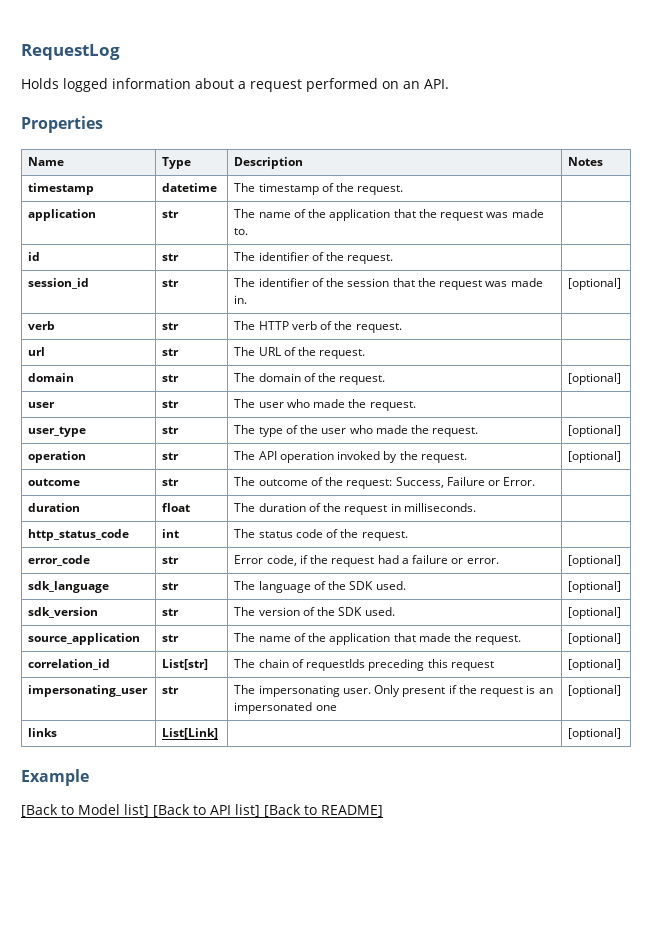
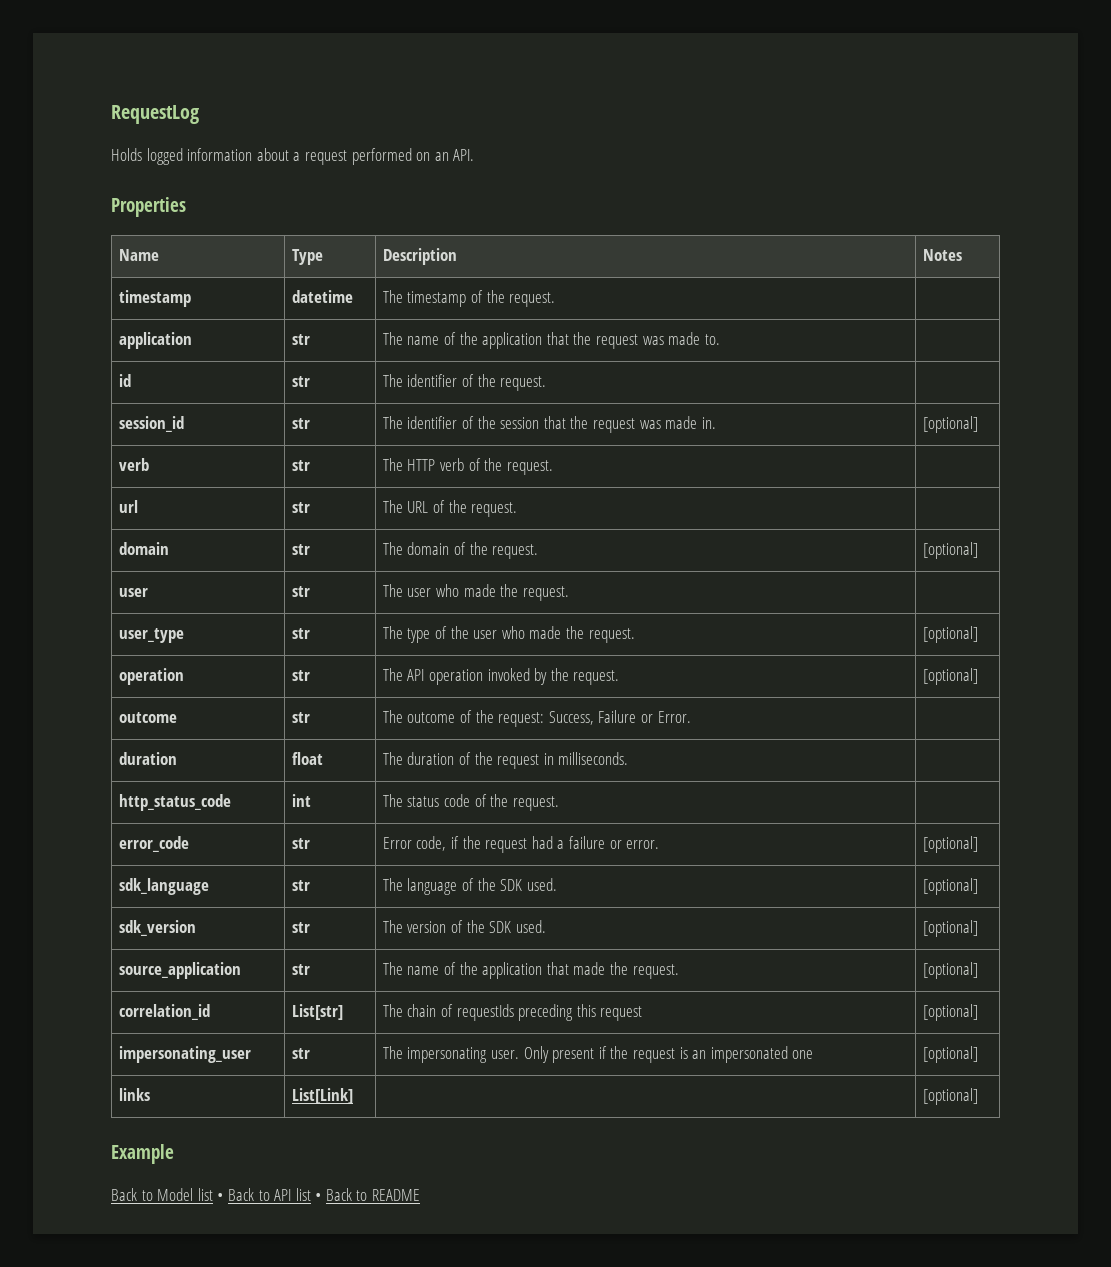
- [Back to Model list] [Back to API list] [Back to README]
+ Back to Model list • Back to API list • Back to README

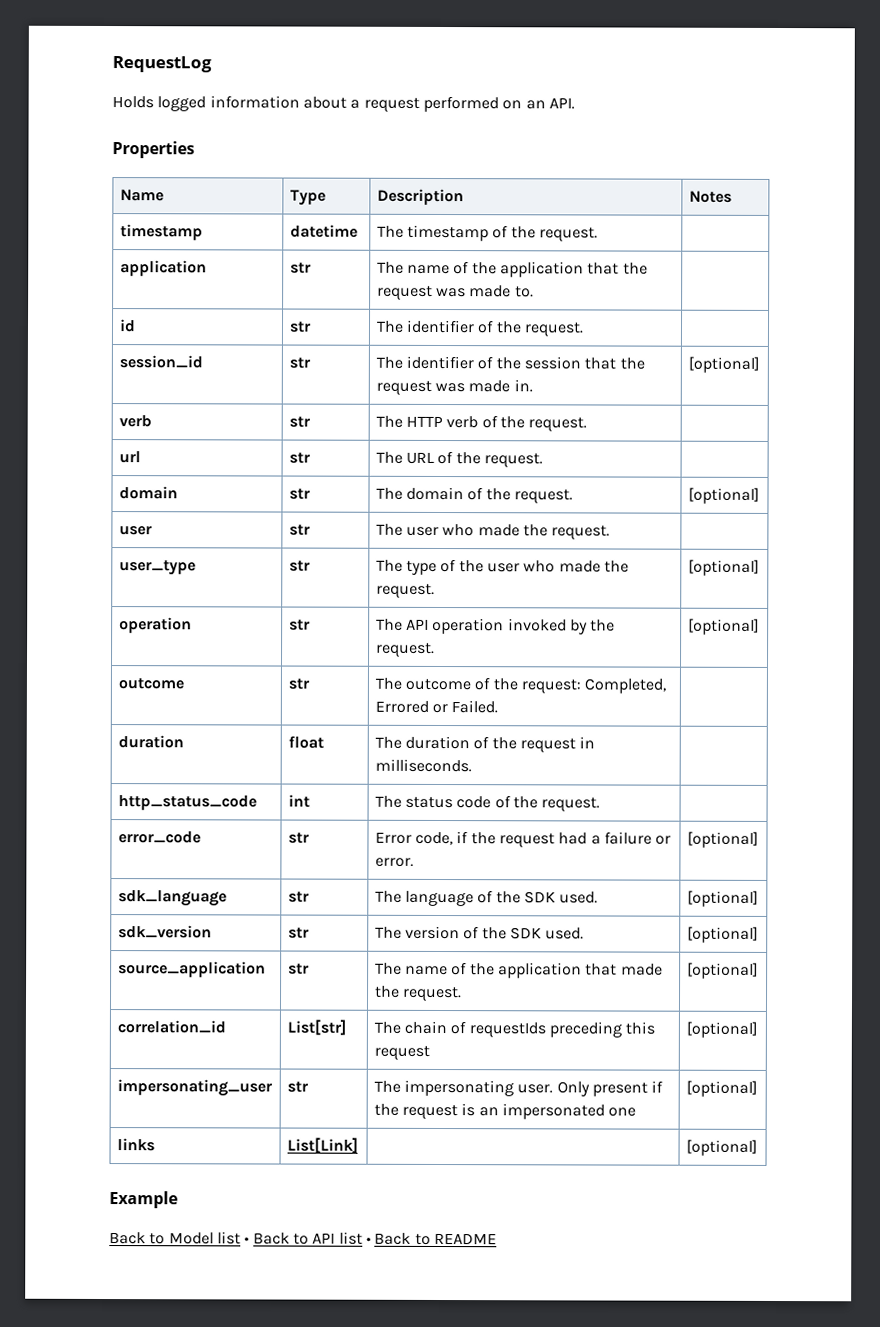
- outcome | str | The outcome of the request: Success, Failure or Error. |
+ outcome | str | The outcome of the request: Completed, Errored or Failed. |

